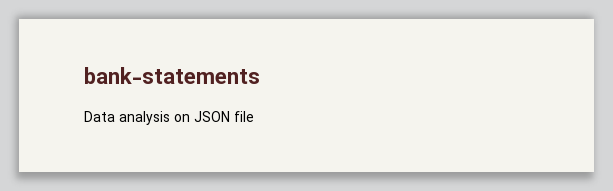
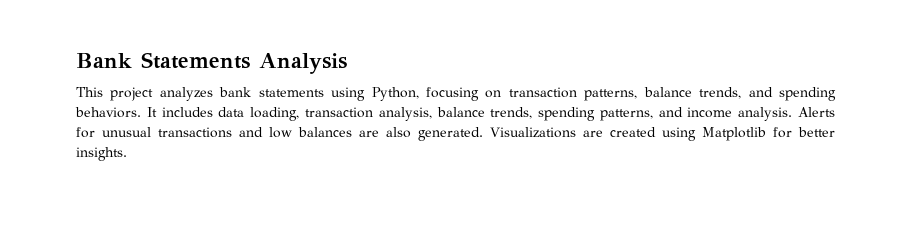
- bank-statements
- Data analysis on JSON file
+ Bank Statements Analysis
+ This project analyzes bank statements using Python, focusing on transaction patterns, balance trends, and spending behaviors. It includes data loading, transaction analysis, balance trends, spending patterns, and income analysis. Alerts for unusual transactions and low balances are also generated. Visualizations are created using Matplotlib for better insights.

